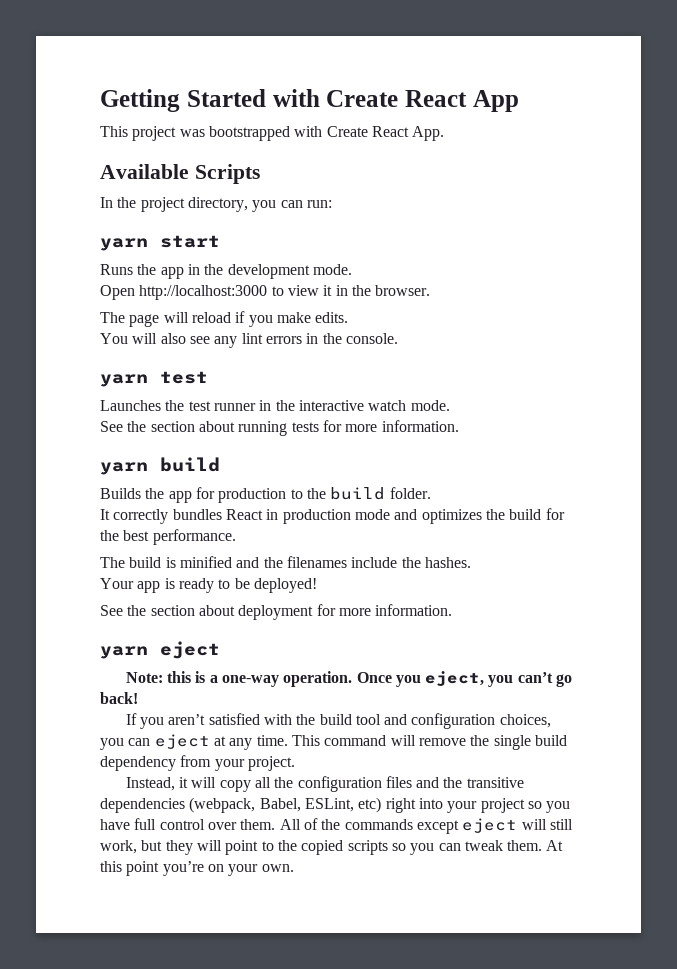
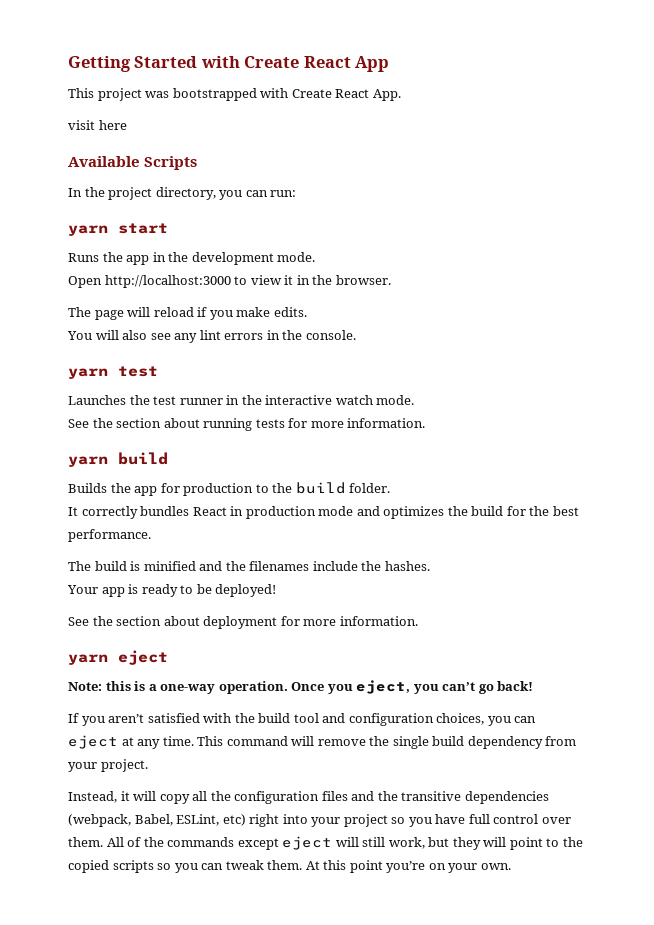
+ visit here

